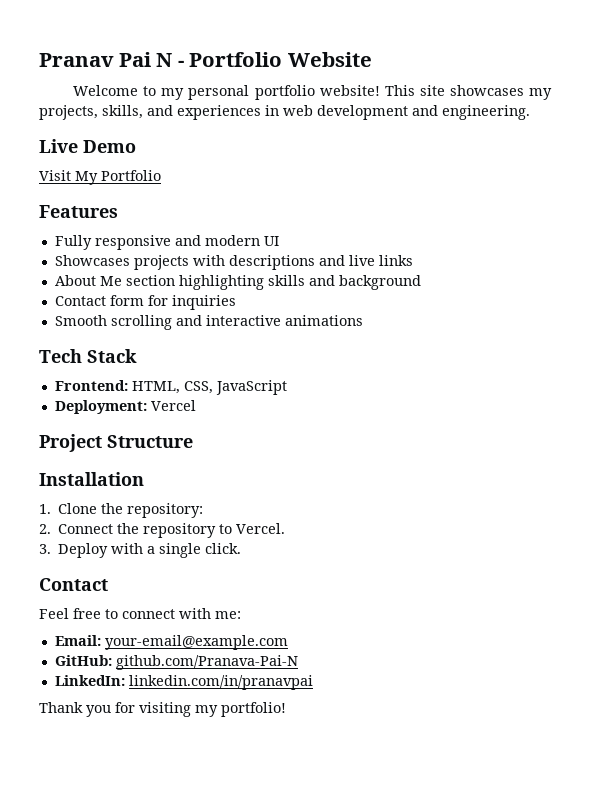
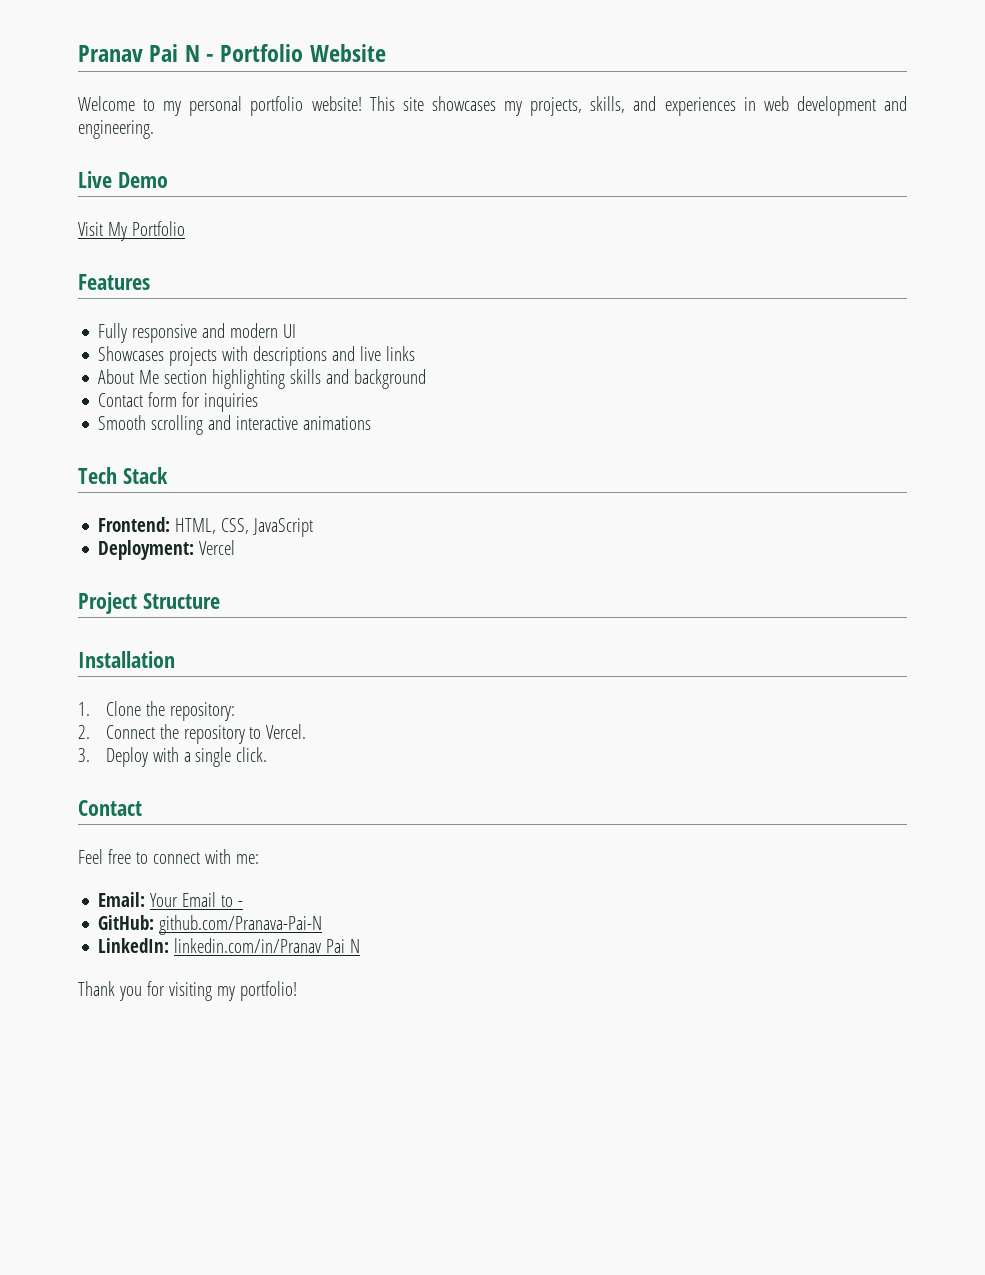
- Email: your-email@example.com
+ Email: Your Email to -
- LinkedIn: linkedin.com/in/pranavpai
+ LinkedIn: linkedin.com/in/Pranav Pai N

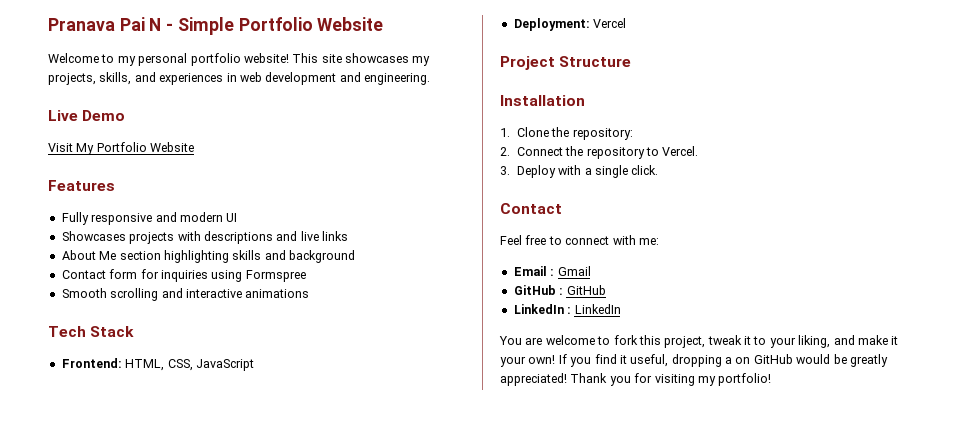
- Pranav Pai N - Portfolio Website
+ Pranava Pai N - Simple Portfolio Website
- Visit My Portfolio
+ Visit My Portfolio Website
- Contact form for inquiries
+ Contact form for inquiries using Formspree
- Email: Your Email to -
- GitHub: github.com/Pranava-Pai-N
- LinkedIn: linkedin.com/in/Pranav Pai N
- Thank you for visiting my portfolio!
+ Email : Gmail
+ GitHub : GitHub
+ LinkedIn : LinkedIn
+ You are welcome to fork this project, tweak it to your liking, and make it your own! If you find it useful, dropping a on GitHub would be greatly appreciated! Thank you for visiting my portfolio!

